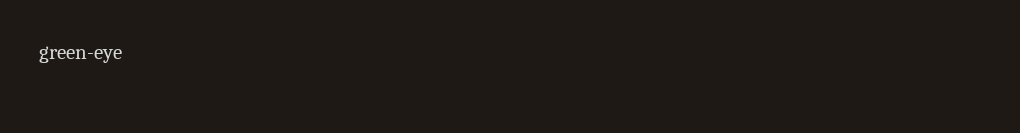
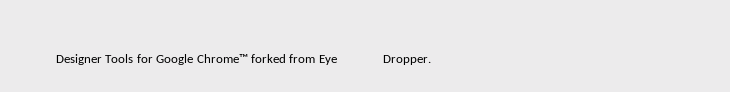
- green-eye
+ Designer Tools for Google Chrome™ forked from Eye Dropper.

